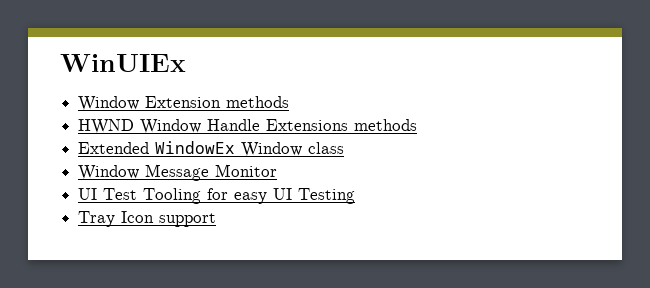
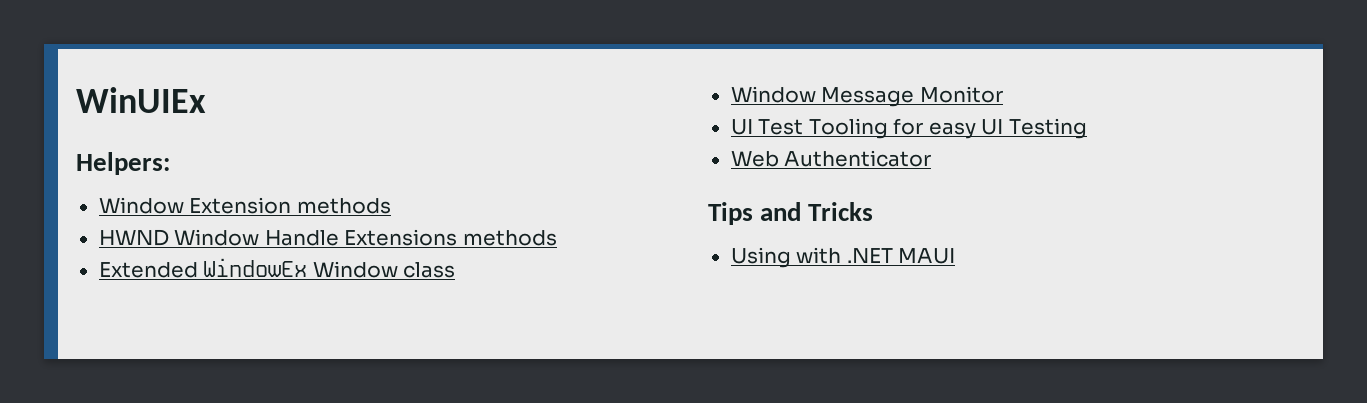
+ Helpers:
- Tray Icon support
+ Web Authenticator
+ Tips and Tricks
+ Using with .NET MAUI

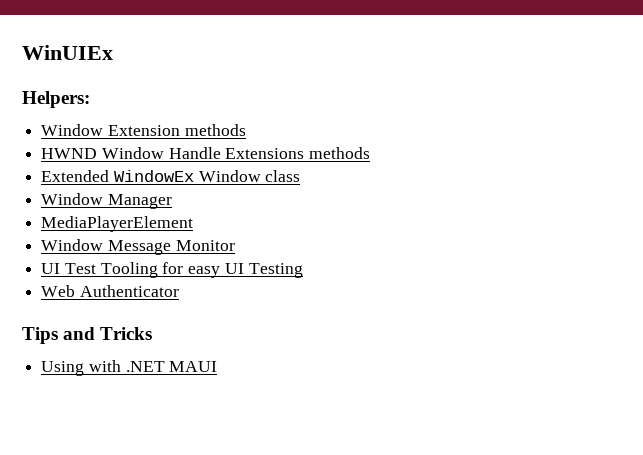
+ Window Manager
+ MediaPlayerElement

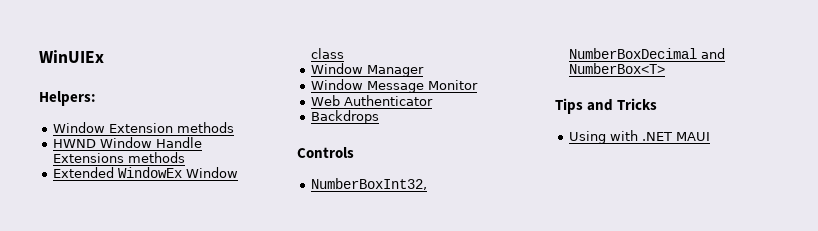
- MediaPlayerElement
- UI Test Tooling for easy UI Testing
  Web Authenticator
+ Backdrops
+ Controls
+ NumberBoxInt32, NumberBoxDecimal and NumberBox<T>

